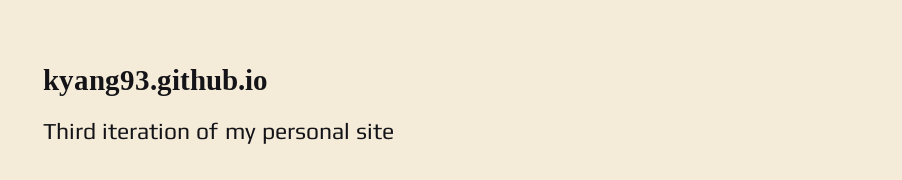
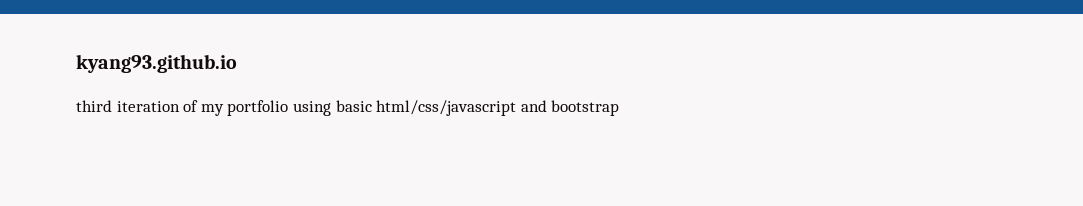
- Third iteration of my personal site
+ third iteration of my portfolio using basic html/css/javascript and bootstrap

